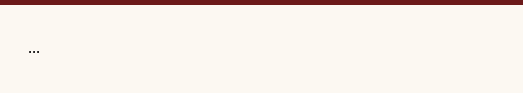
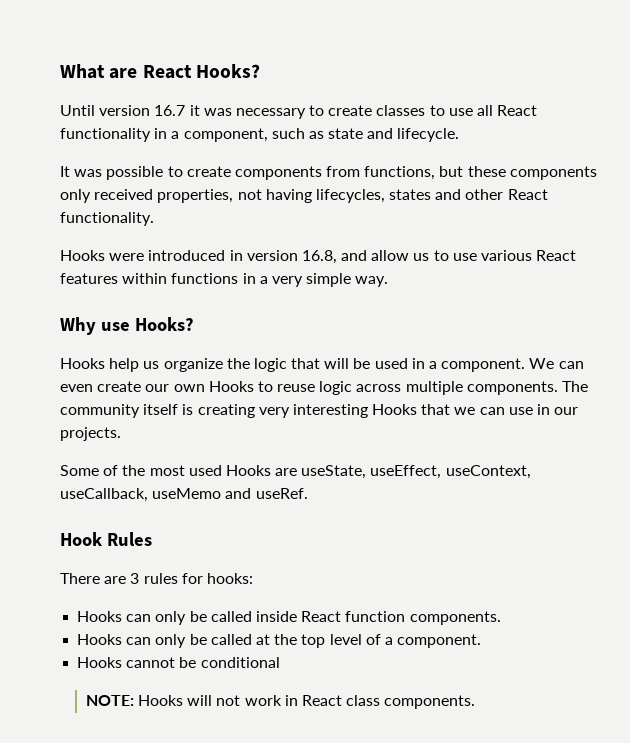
- ...
+ What are React Hooks?
+ Until version 16.7 it was necessary to create classes to use all React functionality in a component, such as state and lifecycle.
+ It was possible to create components from functions, but these components only received properties, not having lifecycles, states and other React functionality.
+ Hooks were introduced in version 16.8, and allow us to use various React features within functions in a very simple way.
+ Why use Hooks?
+ Hooks help us organize the logic that will be used in a component. We can even create our own Hooks to reuse logic across multiple components. The community itself is creating very interesting Hooks that we can use in our projects.
+ Some of the most used Hooks are useState, useEffect, useContext, useCallback, useMemo and useRef.
+ Hook Rules
+ There are 3 rules for hooks:
+ Hooks can only be called inside React function components.
+ Hooks can only be called at the top level of a component.
+ Hooks cannot be conditional
+ NOTE: Hooks will not work in React class components.

